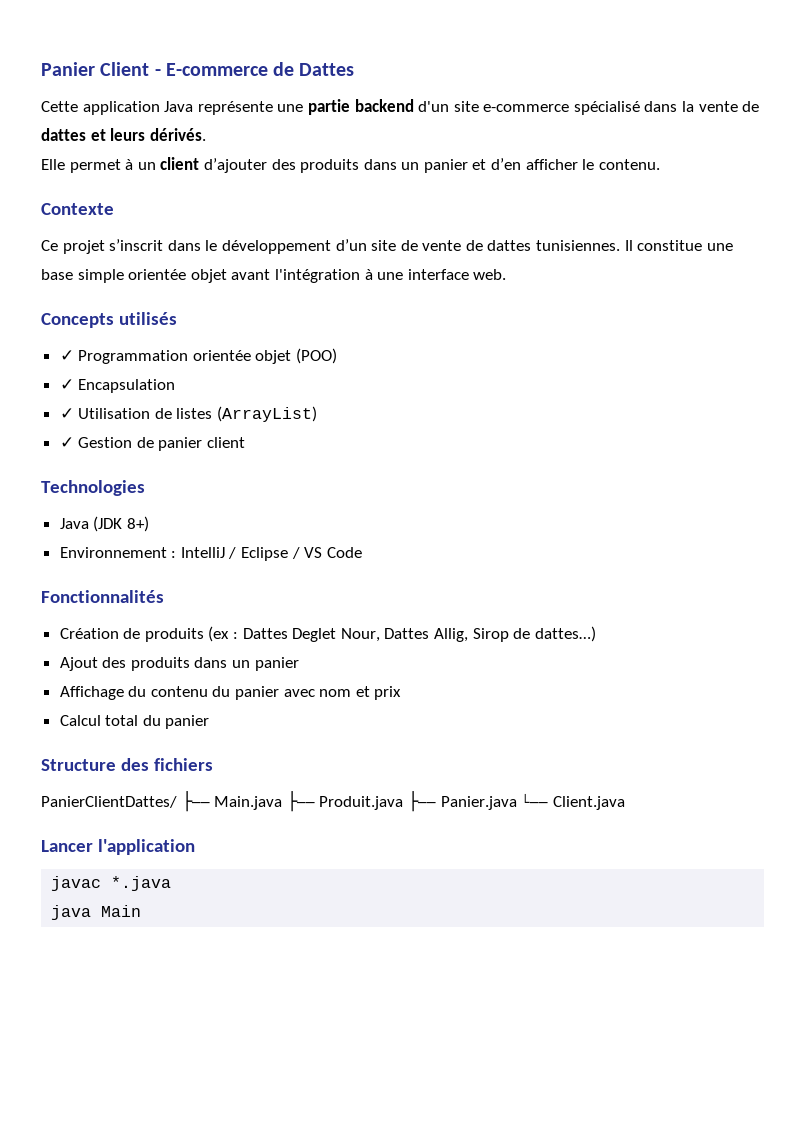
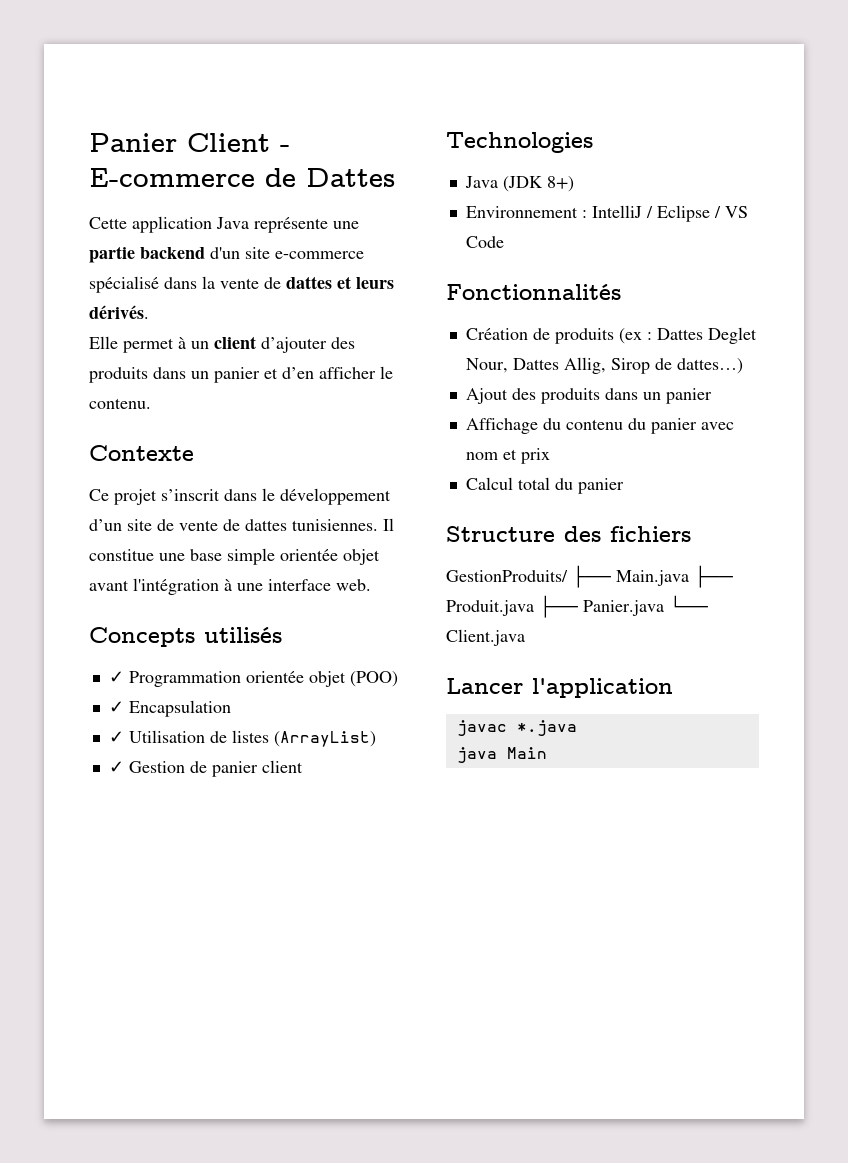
- PanierClientDattes/ ├── Main.java ├── Produit.java ├── Panier.java └── Client.java
+ GestionProduits/ ├── Main.java ├── Produit.java ├── Panier.java └── Client.java

